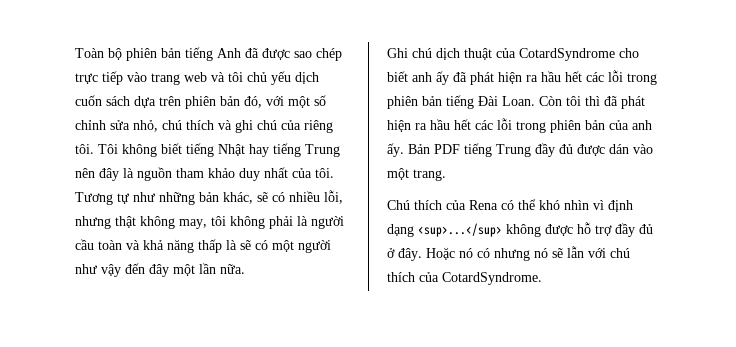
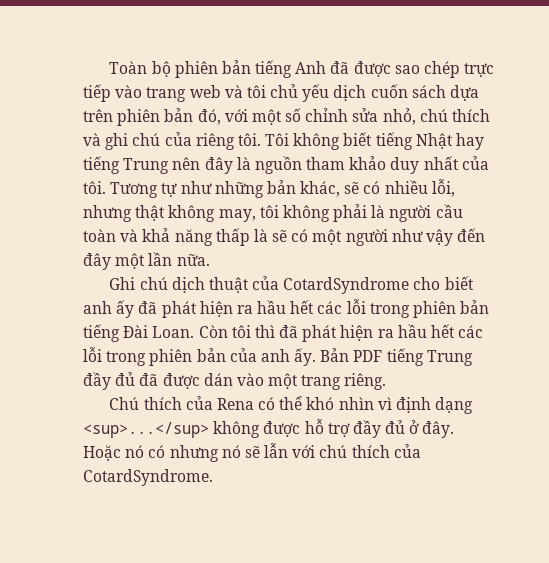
- Bản PDF tiếng Trung đầy đủ được dán vào một trang.
+ Bản PDF tiếng Trung đầy đủ đã được dán vào một trang riêng.

